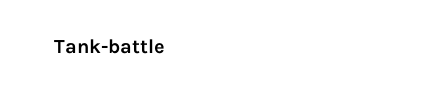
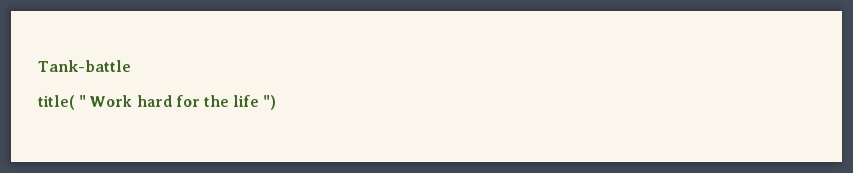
+ title( " Work hard for the life ")

